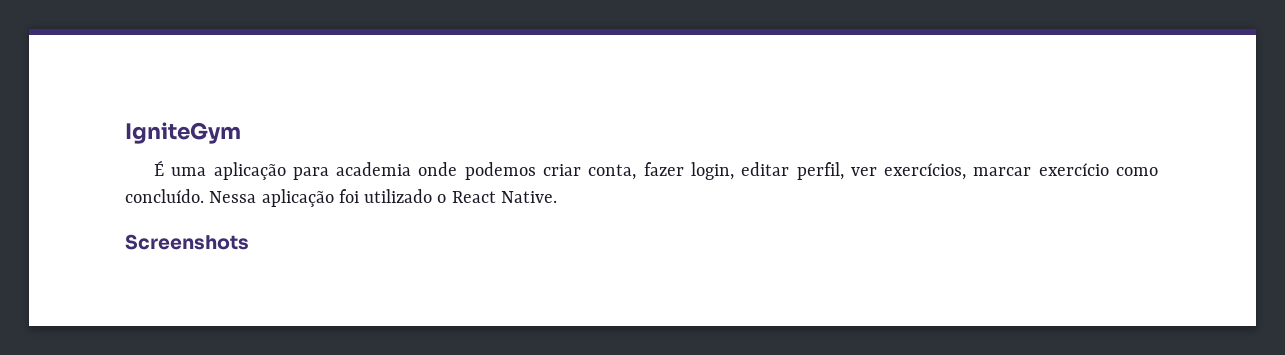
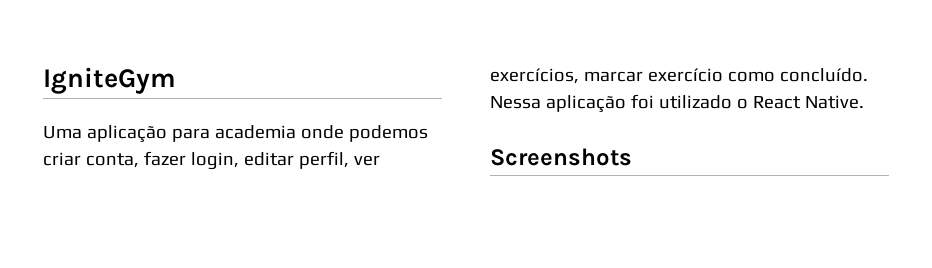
- É uma aplicação para academia onde podemos criar conta, fazer login, editar perfil, ver exercícios, marcar exercício como concluído.
+ Uma aplicação para academia onde podemos criar conta, fazer login, editar perfil, ver exercícios, marcar exercício como concluído.

